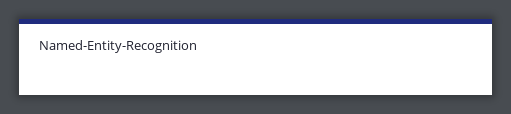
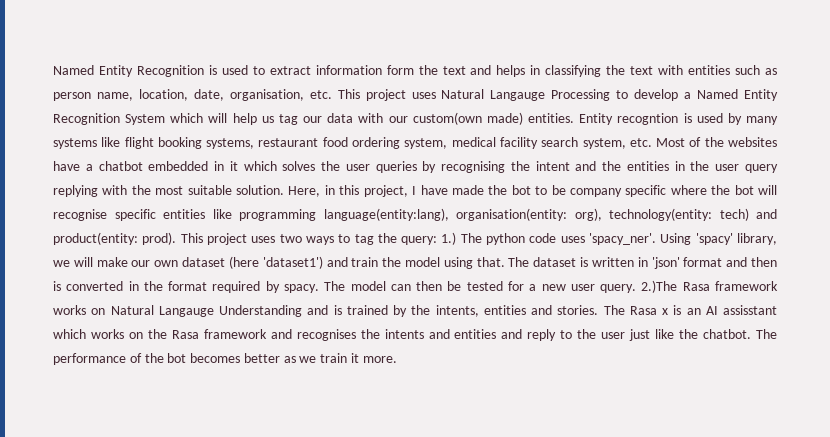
- Named-Entity-Recognition
+ Named Entity Recognition is used to extract information form the text and helps in classifying the text with entities such as person name, location, date, organisation, etc. This project uses Natural Langauge Processing to develop a Named Entity Recognition System which will help us tag our data with our custom(own made) entities. Entity recogntion is used by many systems like flight booking systems, restaurant food ordering system, medical facility search system, etc. Most of the websites have a chatbot embedded in it which solves the user queries by recognising the intent and the entities in the user query replying with the most suitable solution. Here, in this project, I have made the bot to be company specific where the bot will recognise specific entities like programming language(entity:lang), organisation(entity: org), technology(entity: tech) and product(entity: prod). This project uses two ways to tag the query: 1.) The python code uses 'spacy_ner'. Using 'spacy' library, we will make our own dataset (here 'dataset1') and train the model using that. The dataset is written in 'json' format and then is converted in the format required by spacy. The model can then be tested for a new user query. 2.)The Rasa framework works on Natural Langauge Understanding and is trained by the intents, entities and stories. The Rasa x is an AI assisstant which works on the Rasa framework and recognises the intents and entities and reply to the user just like the chatbot. The performance of the bot becomes better as we train it more.

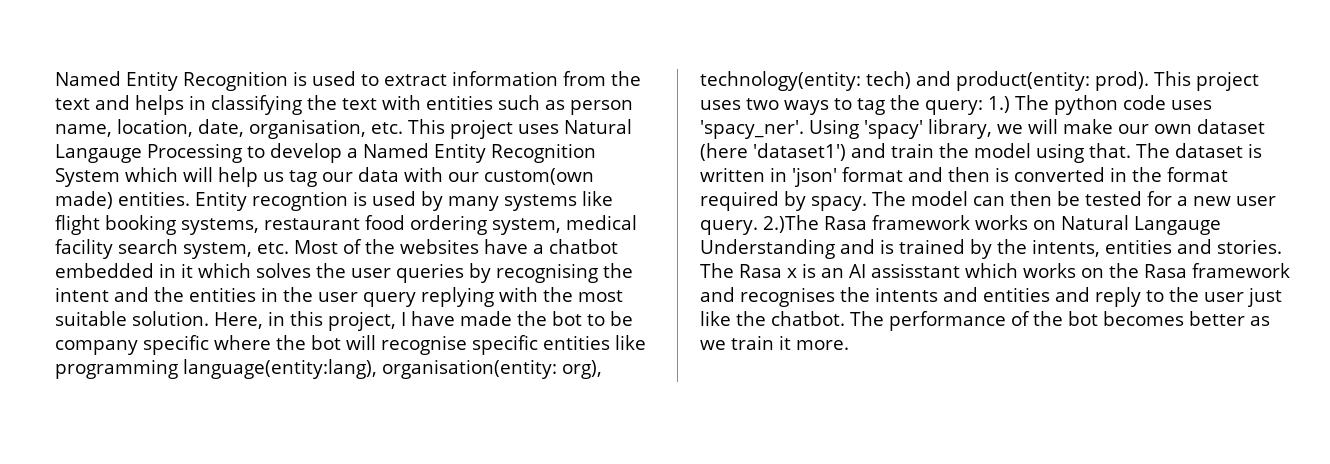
- Named Entity Recognition is used to extract information form the text and helps in classifying the text with entities such as person name, location, date, organisation, etc. This project uses Natural Langauge Processing to develop a Named Entity Recognition System which will help us tag our data with our custom(own made) entities.
+ Named Entity Recognition is used to extract information from the text and helps in classifying the text with entities such as person name, location, date, organisation, etc. This project uses Natural Langauge Processing to develop a Named Entity Recognition System which will help us tag our data with our custom(own made) entities.

